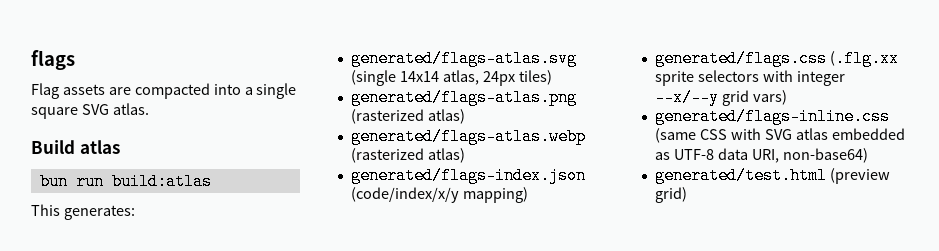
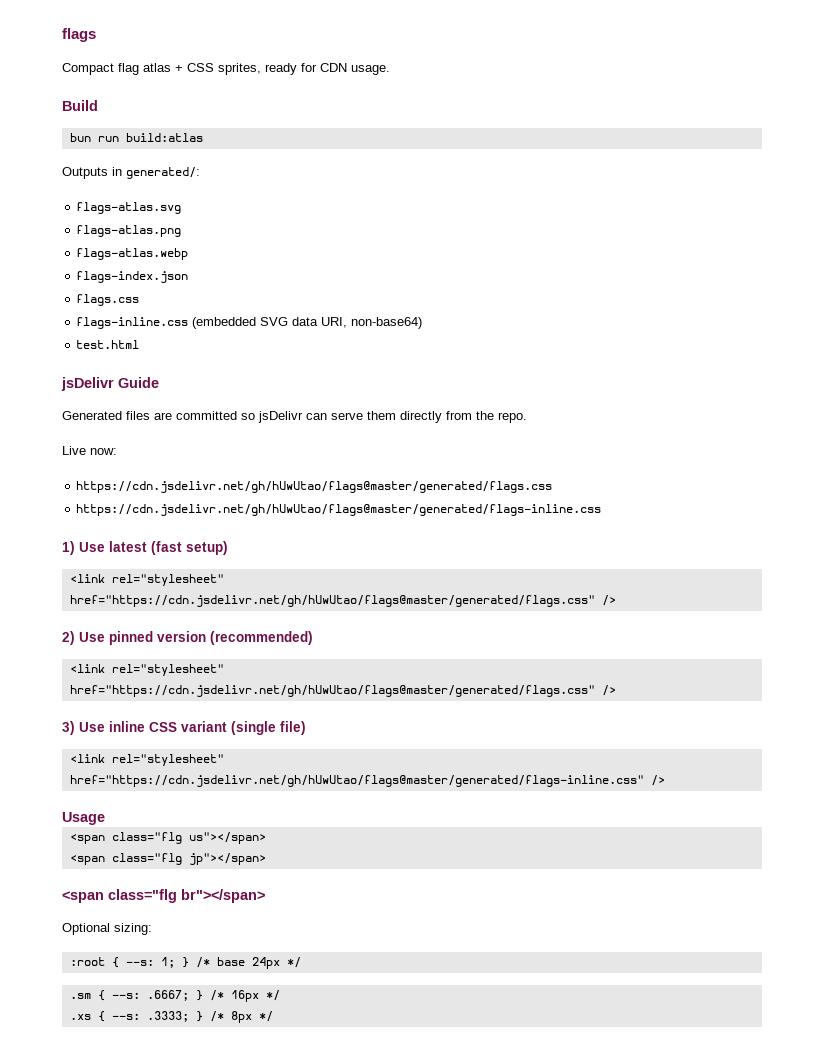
- Flag assets are compacted into a single square SVG atlas.
+ Compact flag atlas + CSS sprites, ready for CDN usage.
- Build atlas
+ Build
- This generates:
- generated/flags-atlas.svg (single 14x14 atlas, 24px tiles)
- generated/flags-atlas.png (rasterized atlas)
- generated/flags-atlas.webp (rasterized atlas)
- generated/flags-index.json (code/index/x/y mapping)
- generated/flags.css (.flg.xx sprite selectors with integer --x/--y grid vars)
- generated/flags-inline.css (same CSS with SVG atlas embedded as UTF-8 data URI, non-base64)
- generated/test.html (preview grid)
+ Outputs in generated/:
+ flags-atlas.svg
+ flags-atlas.png
+ flags-atlas.webp
+ flags-index.json
+ flags.css
+ flags-inline.css (embedded SVG data URI, non-base64)
+ test.html
+ jsDelivr Guide
+ Generated files are committed so jsDelivr can serve them directly from the repo.
+ Live now:
+ https://cdn.jsdelivr.net/gh/hUwUtao/flags@master/generated/flags.css
+ https://cdn.jsdelivr.net/gh/hUwUtao/flags@master/generated/flags-inline.css
+ 1) Use latest (fast setup)
+ <link rel="stylesheet" href="https://cdn.jsdelivr.net/gh/hUwUtao/flags@master/generated/flags.css" />
+ 2) Use pinned version (recommended)
+ <link rel="stylesheet" href="https://cdn.jsdelivr.net/gh/hUwUtao/flags@master/generated/flags.css" />
+ 3) Use inline CSS variant (single file)
+ <link rel="stylesheet" href="https://cdn.jsdelivr.net/gh/hUwUtao/flags@master/generated/flags-inline.css" />
+ Usage
+ <span class="flg us"></span>
+ <span class="flg jp"></span>
+ <span class="flg br"></span>
+ Optional sizing:
+ :root { --s: 1; } /* base 24px */
+ .sm { --s: .6667; } /* 16px */
+ .xs { --s: .3333; } /* 8px */

